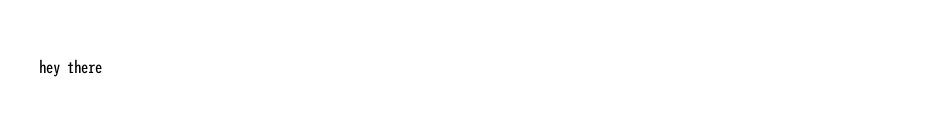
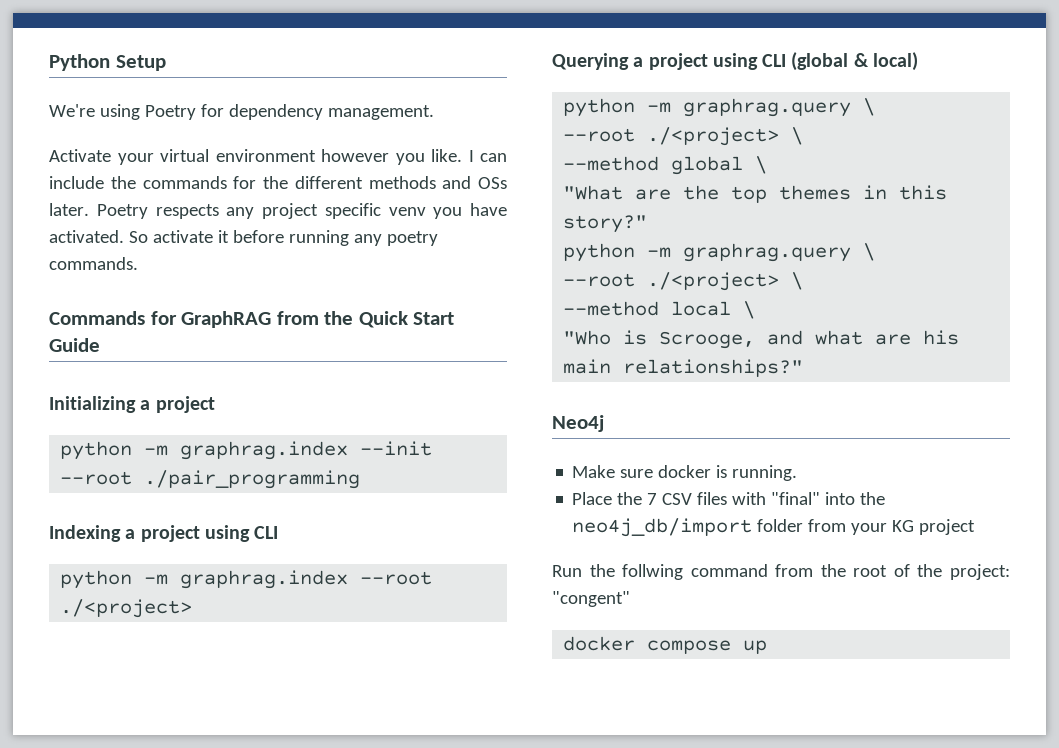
- hey there
+ Python Setup
+ We're using Poetry for dependency management.
+ Activate your virtual environment however you like. I can include the commands for the different methods and OSs later. Poetry respects any project specific venv you have activated. So activate it before running any poetry commands.
+ Commands for GraphRAG from the Quick Start Guide
+ Initializing a project
+ python -m graphrag.index --init --root ./pair_programming
+ Indexing a project using CLI
+ python -m graphrag.index --root ./<project>
+ Querying a project using CLI (global & local)
+ python -m graphrag.query \
+ --root ./<project> \
+ --method global \
+ "What are the top themes in this story?"
+ python -m graphrag.query \
+ --root ./<project> \
+ --method local \
+ "Who is Scrooge, and what are his main relationships?"
+ Neo4j
+ Make sure docker is running.
+ Place the 7 CSV files with "final" into the neo4j_db/import folder from your KG project
+ Run the follwing command from the root of the project: "congent"
+ docker compose up

